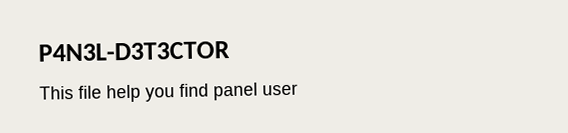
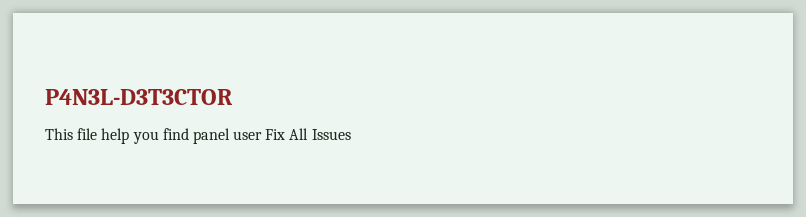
- This file help you find panel user
+ This file help you find panel user Fix All Issues

